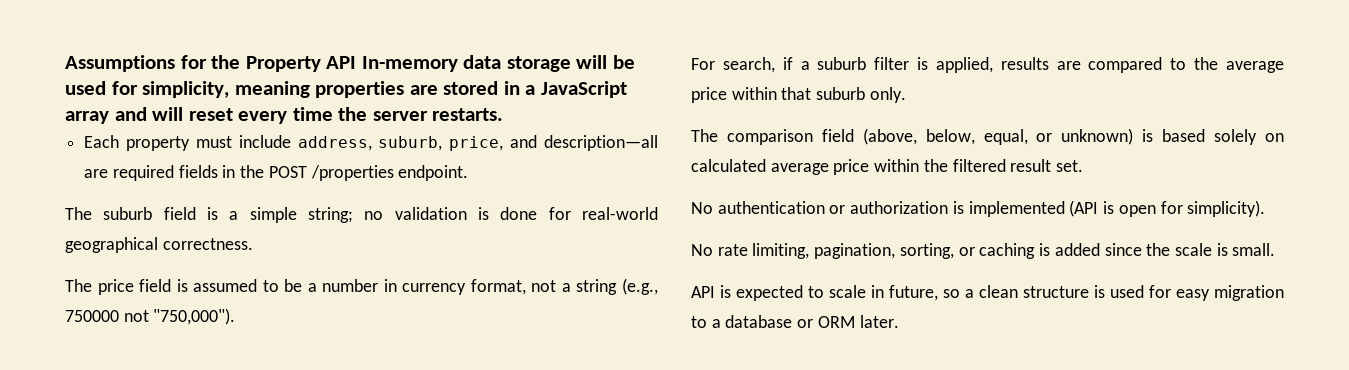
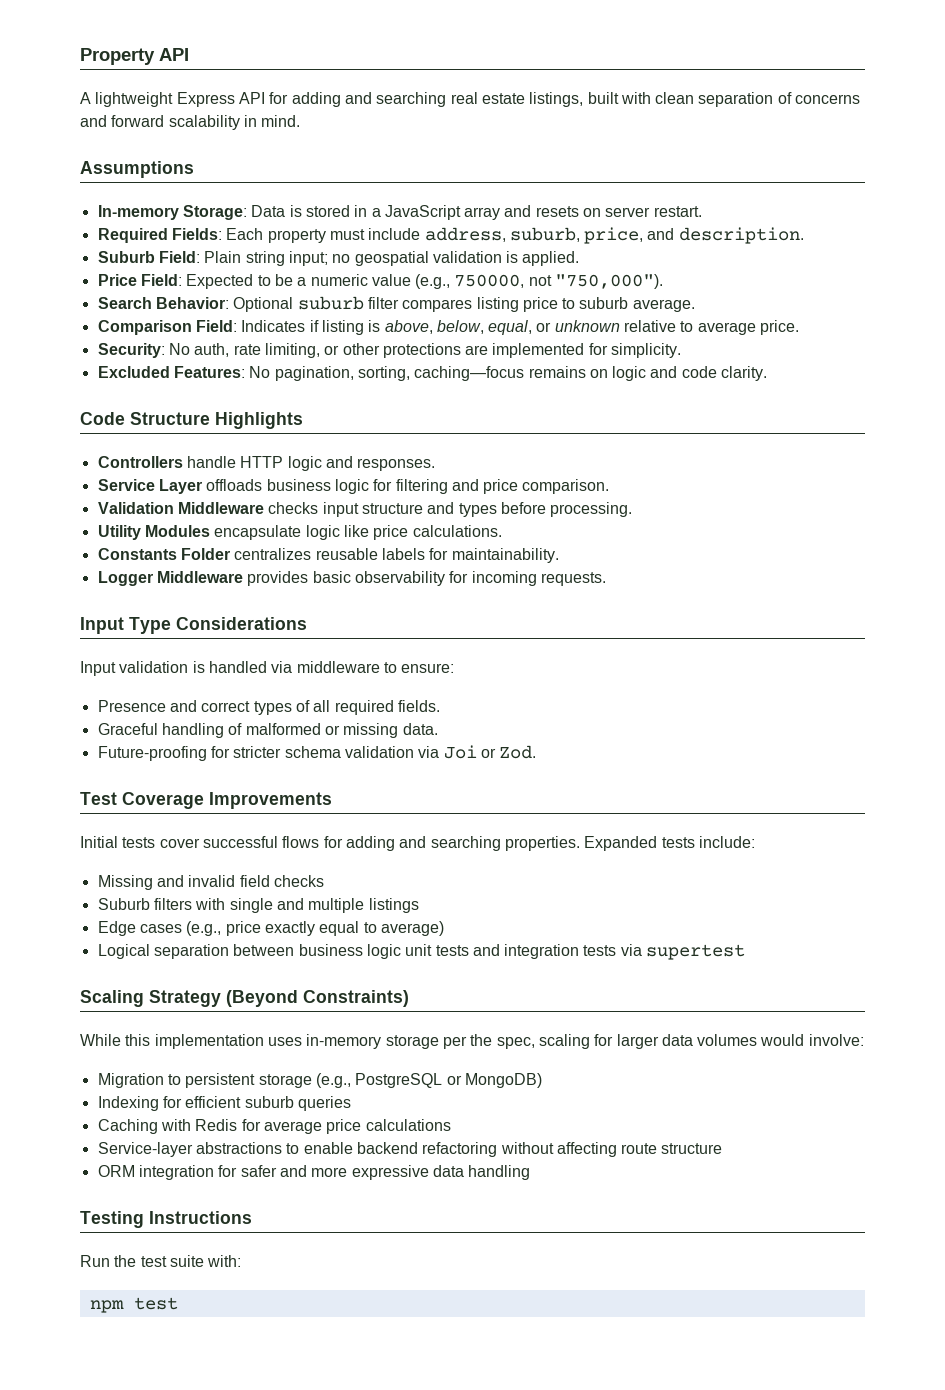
- Assumptions for the Property API In-memory data storage will be used for simplicity, meaning properties are stored in a JavaScript array and will reset every time the server restarts.
- Each property must include address, suburb, price, and description—all are required fields in the POST /properties endpoint.
- The suburb field is a simple string; no validation is done for real-world geographical correctness.
- The price field is assumed to be a number in currency format, not a string (e.g., 750000 not "750,000").
- For search, if a suburb filter is applied, results are compared to the average price within that suburb only.
- The comparison field (above, below, equal, or unknown) is based solely on calculated average price within the filtered result set.
- No authentication or authorization is implemented (API is open for simplicity).
- No rate limiting, pagination, sorting, or caching is added since the scale is small.
- API is expected to scale in future, so a clean structure is used for easy migration to a database or ORM later.
+ Property API
+ A lightweight Express API for adding and searching real estate listings, built with clean separation of concerns and forward scalability in mind.
+ Assumptions
+ In-memory Storage: Data is stored in a JavaScript array and resets on server restart.
+ Required Fields: Each property must include address, suburb, price, and description.
+ Suburb Field: Plain string input; no geospatial validation is applied.
+ Price Field: Expected to be a numeric value (e.g., 750000, not "750,000").
+ Search Behavior: Optional suburb filter compares listing price to suburb average.
+ Comparison Field: Indicates if listing is above, below, equal, or unknown relative to average price.
+ Security: No auth, rate limiting, or other protections are implemented for simplicity.
+ Excluded Features: No pagination, sorting, caching—focus remains on logic and code clarity.
+ Code Structure Highlights
+ Controllers handle HTTP logic and responses.
+ Service Layer offloads business logic for filtering and price comparison.
+ Validation Middleware checks input structure and types before processing.
+ Utility Modules encapsulate logic like price calculations.
+ Constants Folder centralizes reusable labels for maintainability.
+ Logger Middleware provides basic observability for incoming requests.
+ Input Type Considerations
+ Input validation is handled via middleware to ensure:
+ Presence and correct types of all required fields.
+ Graceful handling of malformed or missing data.
+ Future-proofing for stricter schema validation via Joi or Zod.
+ Test Coverage Improvements
+ Initial tests cover successful flows for adding and searching properties. Expanded tests include:
+ Missing and invalid field checks
+ Suburb filters with single and multiple listings
+ Edge cases (e.g., price exactly equal to average)
+ Logical separation between business logic unit tests and integration tests via supertest
+ Scaling Strategy (Beyond Constraints)
+ While this implementation uses in-memory storage per the spec, scaling for larger data volumes would involve:
+ Migration to persistent storage (e.g., PostgreSQL or MongoDB)
+ Indexing for efficient suburb queries
+ Caching with Redis for average price calculations
+ Service-layer abstractions to enable backend refactoring without affecting route structure
+ ORM integration for safer and more expressive data handling
+ Testing Instructions
+ Run the test suite with:
+ npm test

